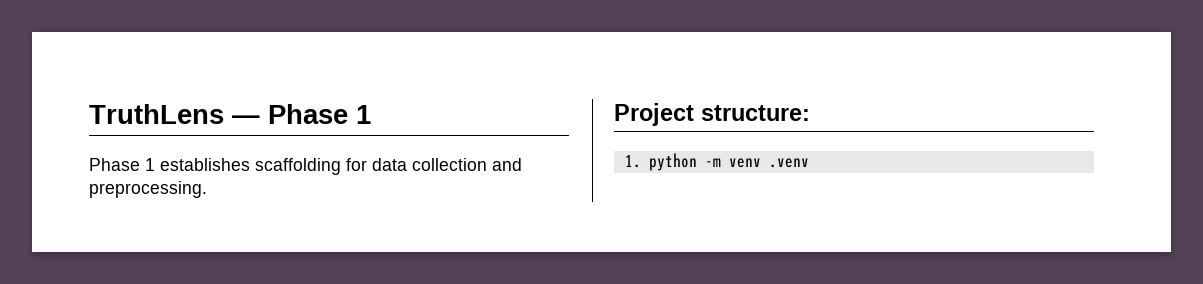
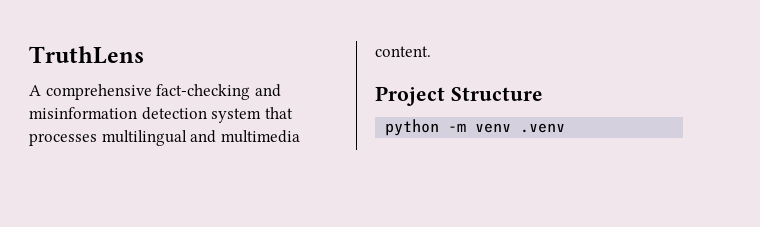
- TruthLens — Phase 1
- Phase 1 establishes scaffolding for data collection and preprocessing.
+ TruthLens
+ A comprehensive fact-checking and misinformation detection system that processes multilingual and multimedia content.
- Project structure:
- 1. python -m venv .venv
+ Project Structure
+ python -m venv .venv

